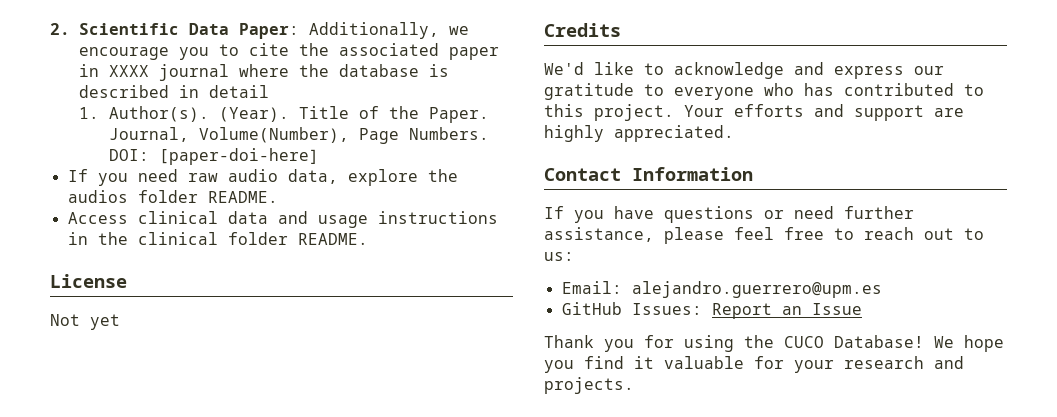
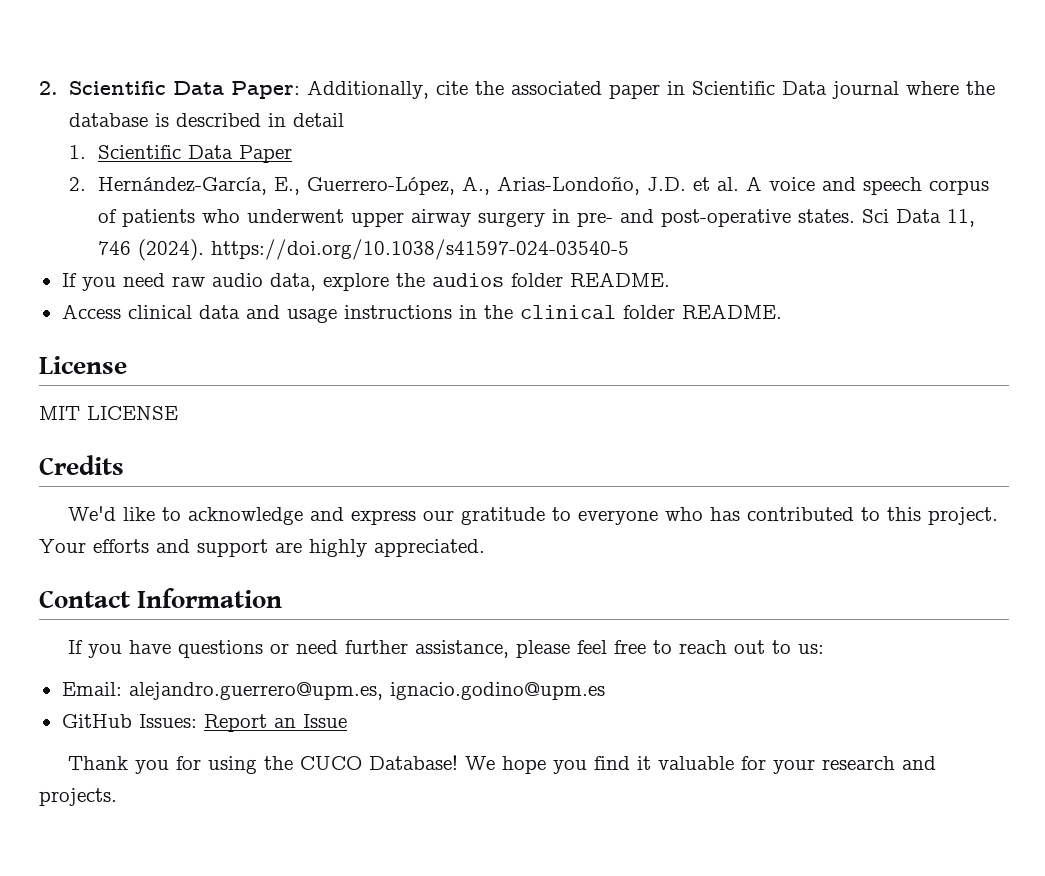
- 2. Scientific Data Paper: Additionally, we encourage you to cite the associated paper in XXXX journal where the database is described in detail
+ 2. Scientific Data Paper: Additionally, cite the associated paper in Scientific Data journal where the database is described in detail
- 1. Author(s). (Year). Title of the Paper. Journal, Volume(Number), Page Numbers. DOI: [paper-doi-here]
+ 1. Scientific Data Paper
+ 2. Hernández-García, E., Guerrero-López, A., Arias-Londoño, J.D. et al. A voice and speech corpus of patients who underwent upper airway surgery in pre- and post-operative states. Sci Data 11, 746 (2024). https://doi.org/10.1038/s41597-024-03540-5
- Not yet
+ MIT LICENSE
- Email: alejandro.guerrero@upm.es
+ Email: alejandro.guerrero@upm.es, ignacio.godino@upm.es

